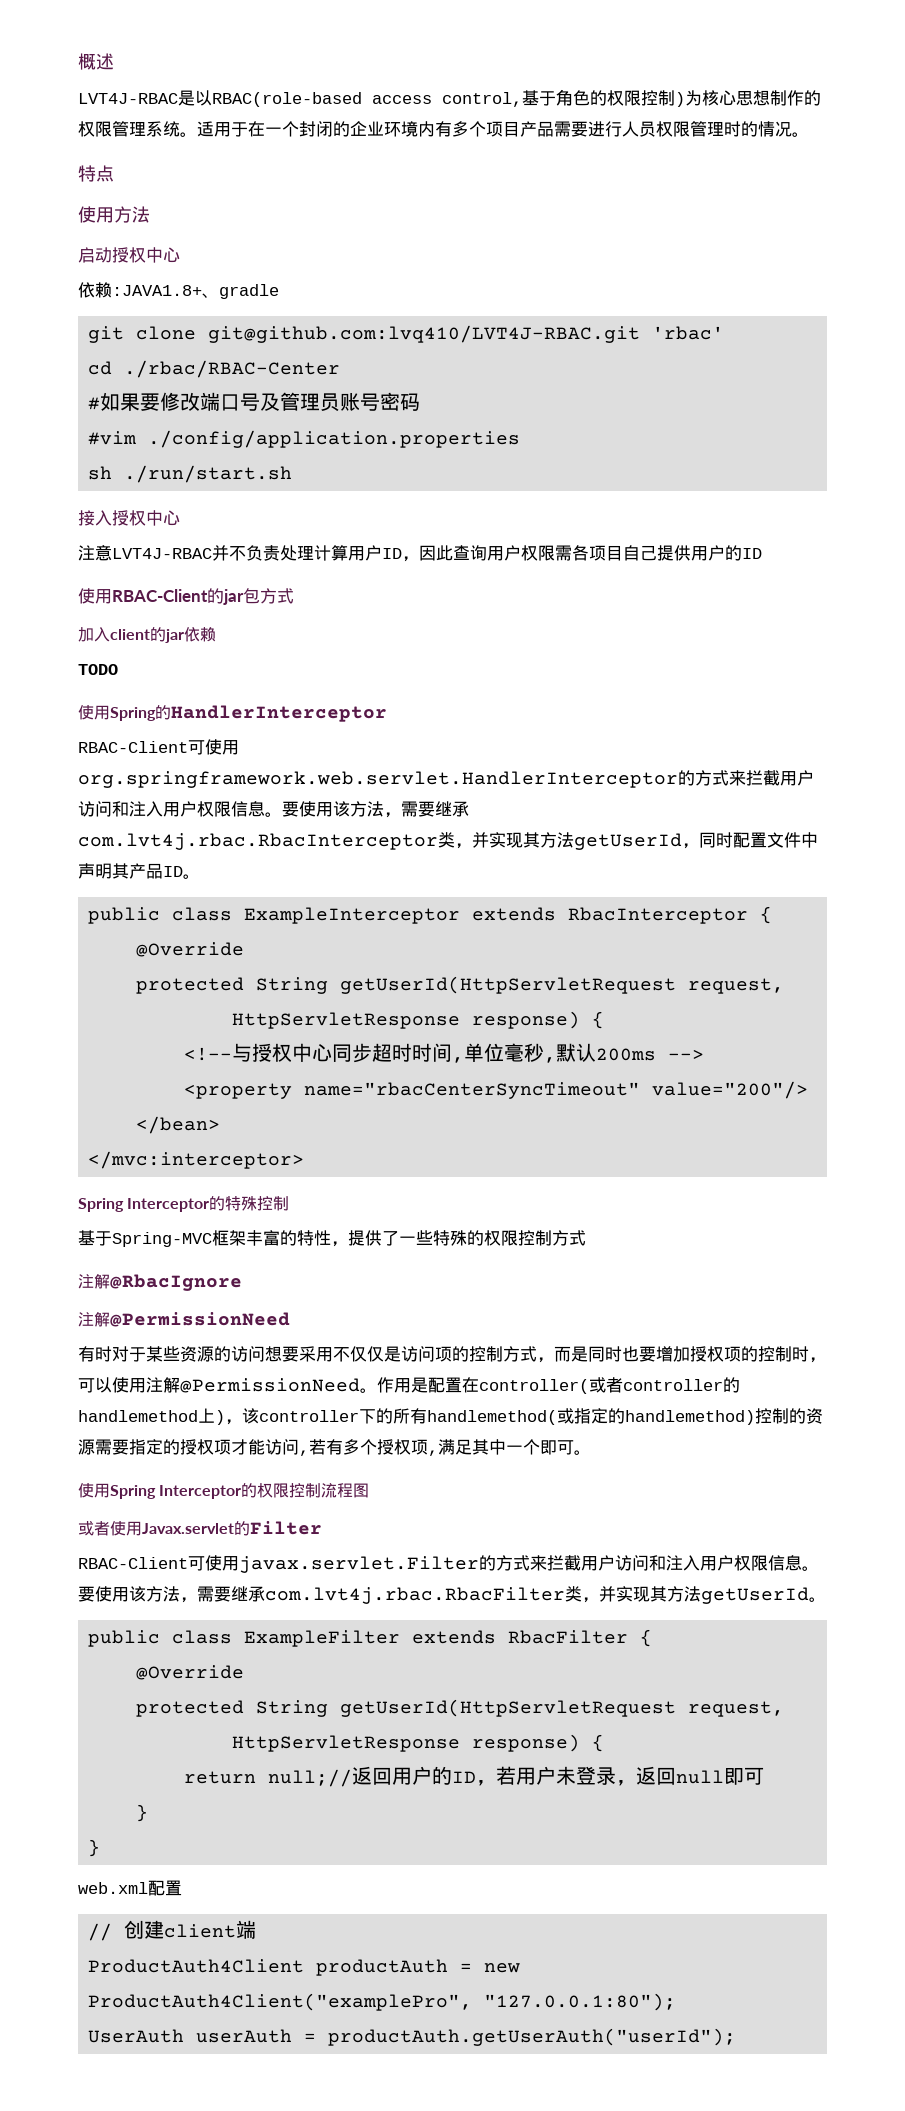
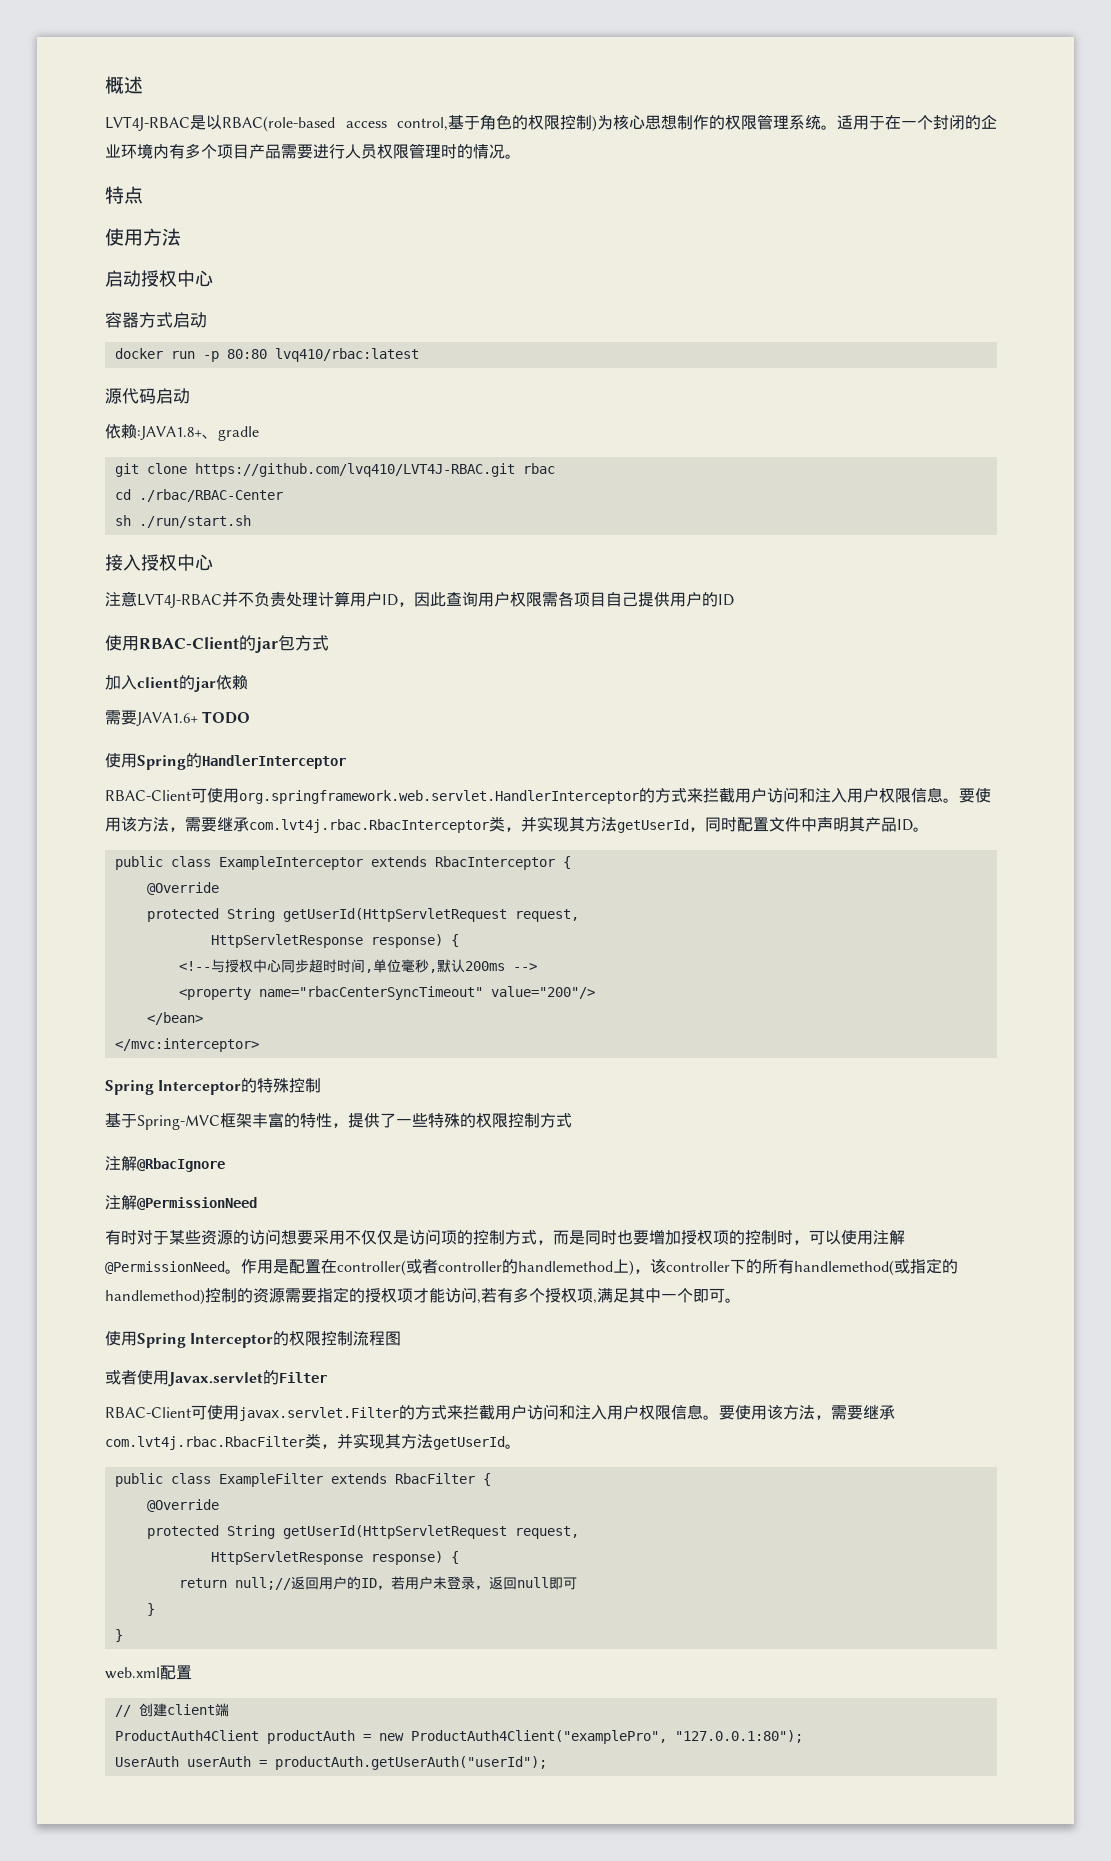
+ 容器方式启动
+ docker run -p 80:80 lvq410/rbac:latest
+ 源代码启动
- git clone git@github.com:lvq410/LVT4J-RBAC.git 'rbac'
+ git clone https://github.com/lvq410/LVT4J-RBAC.git rbac
- #如果要修改端口号及管理员账号密码
- #vim ./config/application.properties
- TODO
+ 需要JAVA1.6+ TODO

